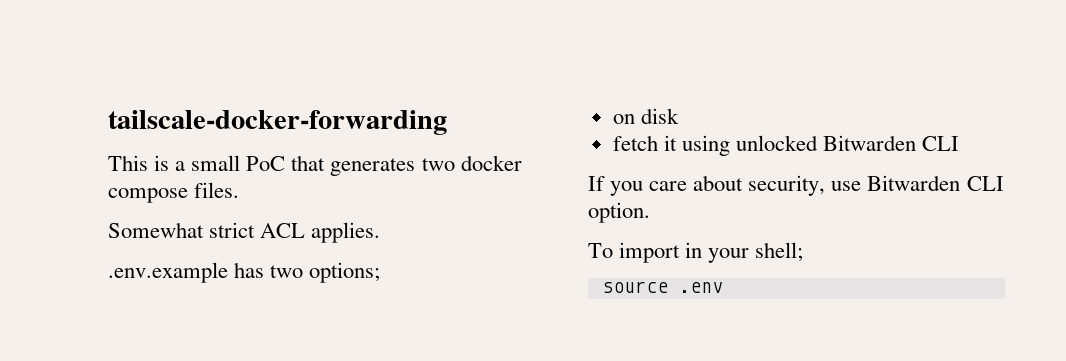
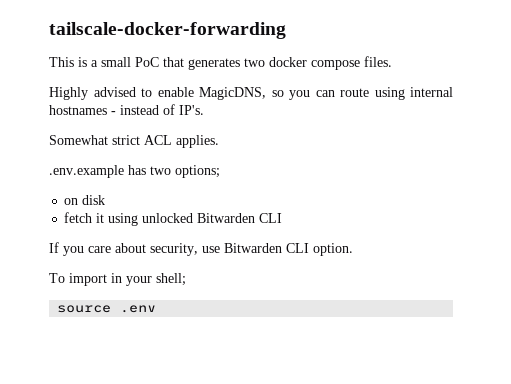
+ Highly advised to enable MagicDNS, so you can route using internal hostnames - instead of IP's.

